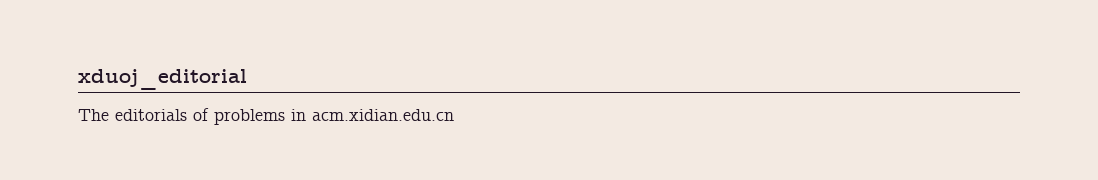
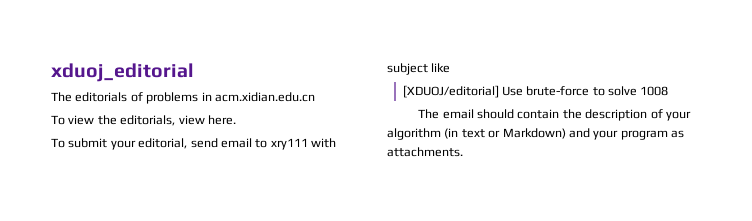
+ To view the editorials, view here.
+ To submit your editorial, send email to xry111 with subject like
+ [XDUOJ/editorial] Use brute-force to solve 1008
+ The email should contain the description of your algorithm (in text or Markdown) and your program as attachments.

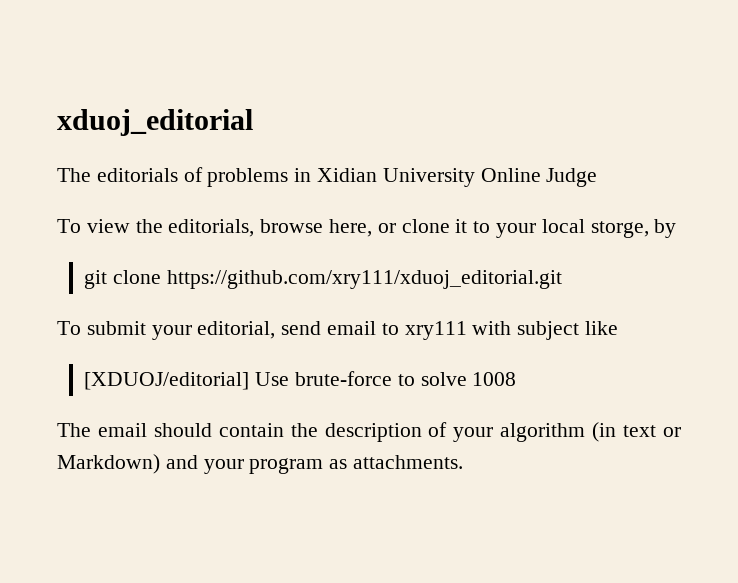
- The editorials of problems in acm.xidian.edu.cn
+ The editorials of problems in Xidian University Online Judge
- To view the editorials, view here.
+ To view the editorials, browse here, or clone it to your local storge, by
+ git clone https://github.com/xry111/xduoj_editorial.git

